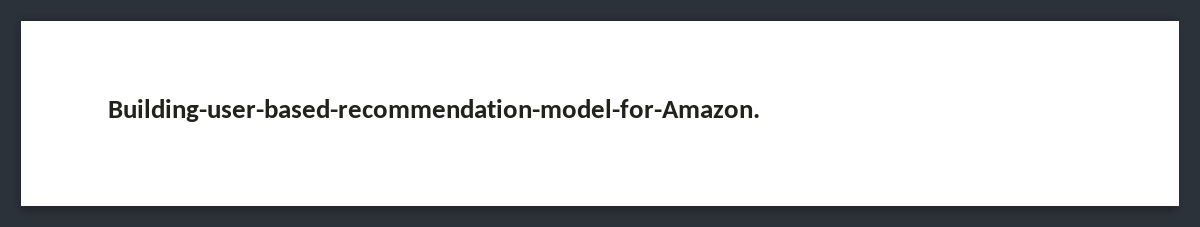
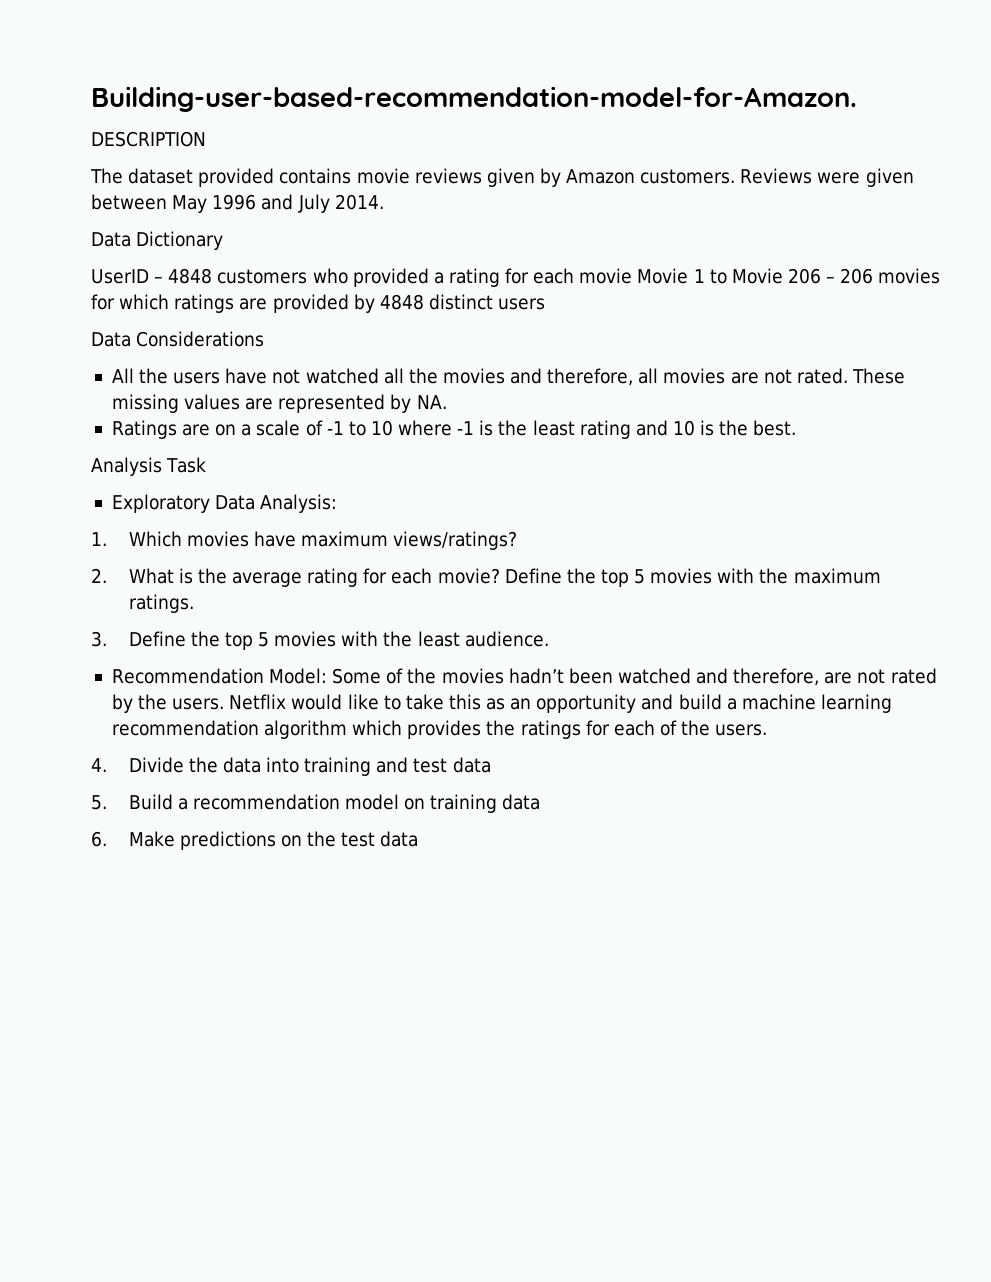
+ DESCRIPTION
+ The dataset provided contains movie reviews given by Amazon customers. Reviews were given between May 1996 and July 2014.
+ Data Dictionary
+ UserID – 4848 customers who provided a rating for each movie Movie 1 to Movie 206 – 206 movies for which ratings are provided by 4848 distinct users
+ Data Considerations
+ All the users have not watched all the movies and therefore, all movies are not rated. These missing values are represented by NA.
+ Ratings are on a scale of -1 to 10 where -1 is the least rating and 10 is the best.
+ Analysis Task
+ Exploratory Data Analysis:
+ 1. Which movies have maximum views/ratings?
+ 2. What is the average rating for each movie? Define the top 5 movies with the maximum ratings.
+ 3. Define the top 5 movies with the least audience.
+ Recommendation Model: Some of the movies hadn’t been watched and therefore, are not rated by the users. Netflix would like to take this as an opportunity and build a machine learning recommendation algorithm which provides the ratings for each of the users.
+ 4. Divide the data into training and test data
+ 5. Build a recommendation model on training data
+ 6. Make predictions on the test data

